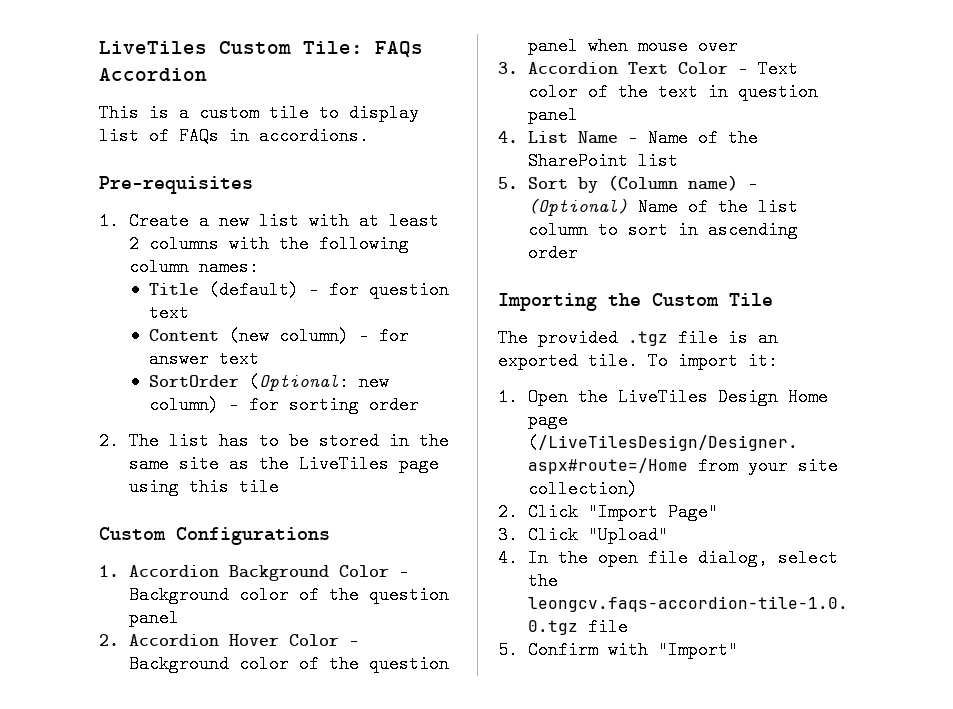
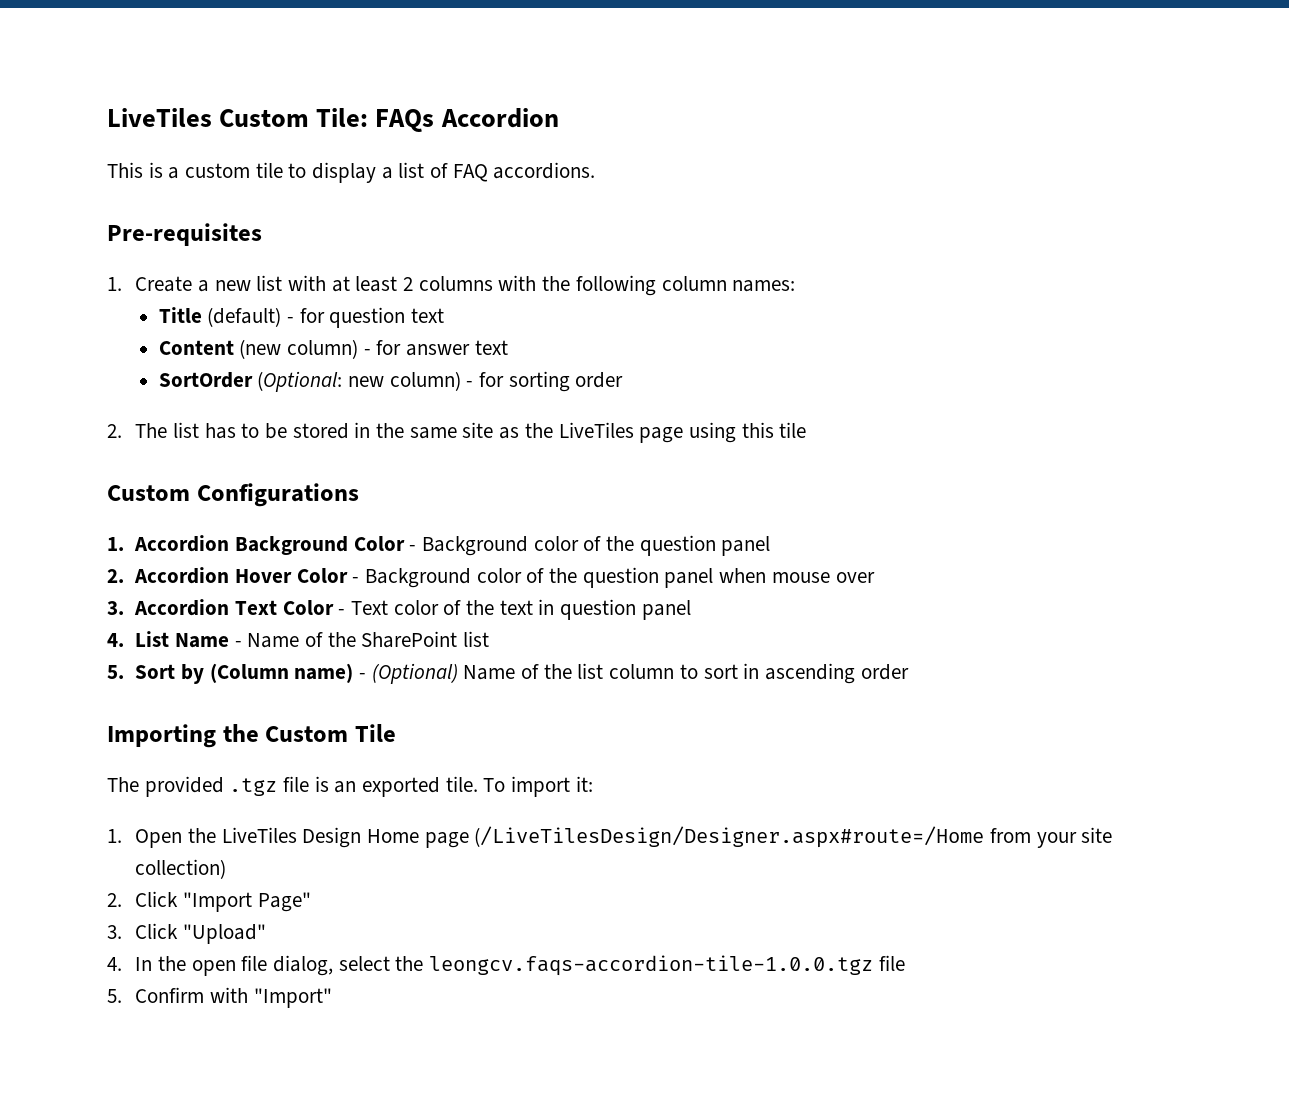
- This is a custom tile to display list of FAQs in accordions.
+ This is a custom tile to display a list of FAQ accordions.

